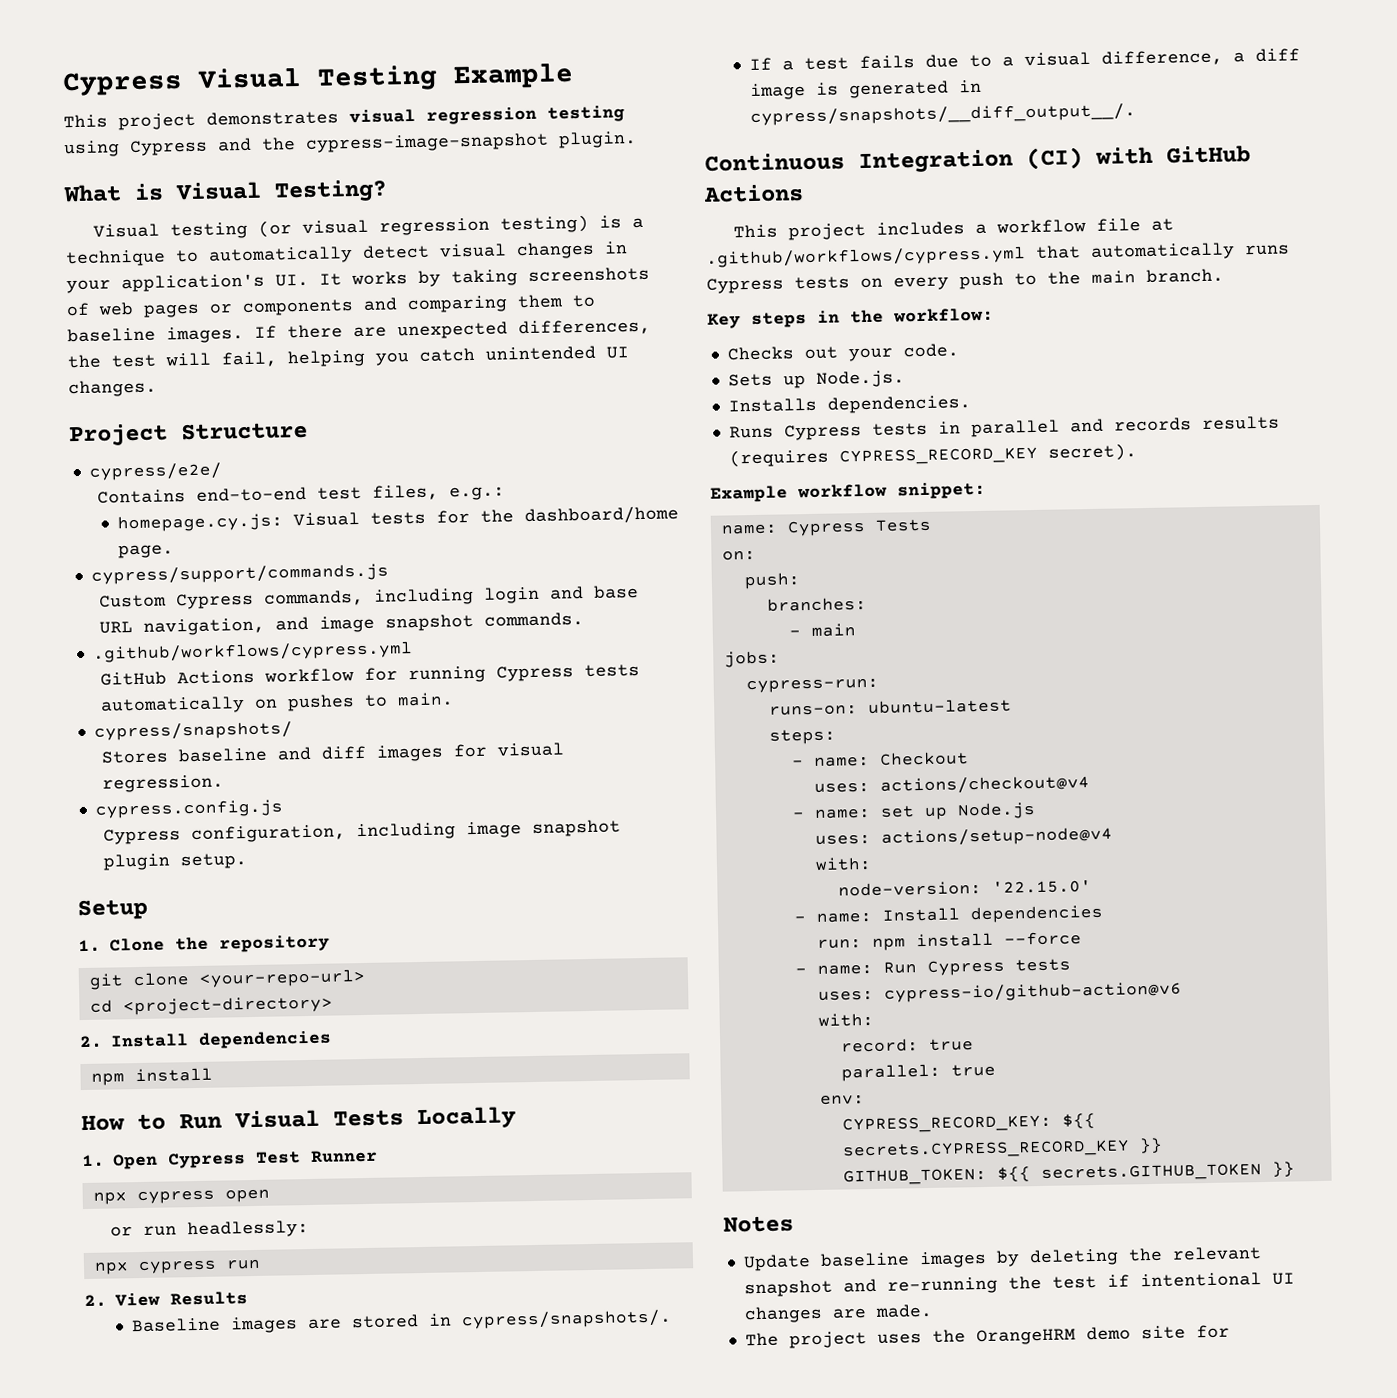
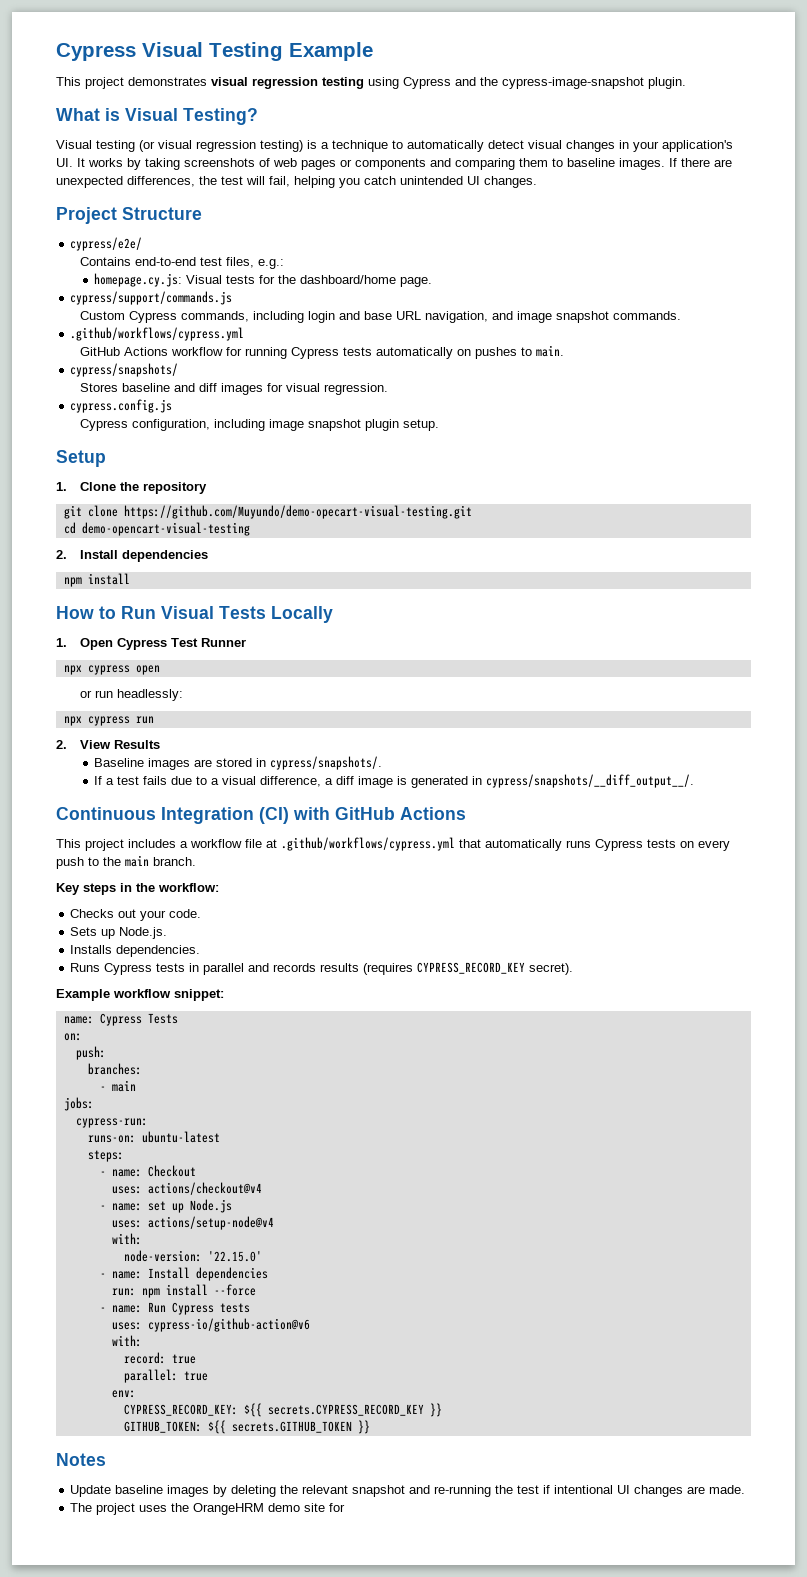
- git clone <your-repo-url>
+ git clone https://github.com/Muyundo/demo-opecart-visual-testing.git
- cd <project-directory>
+ cd demo-opencart-visual-testing

